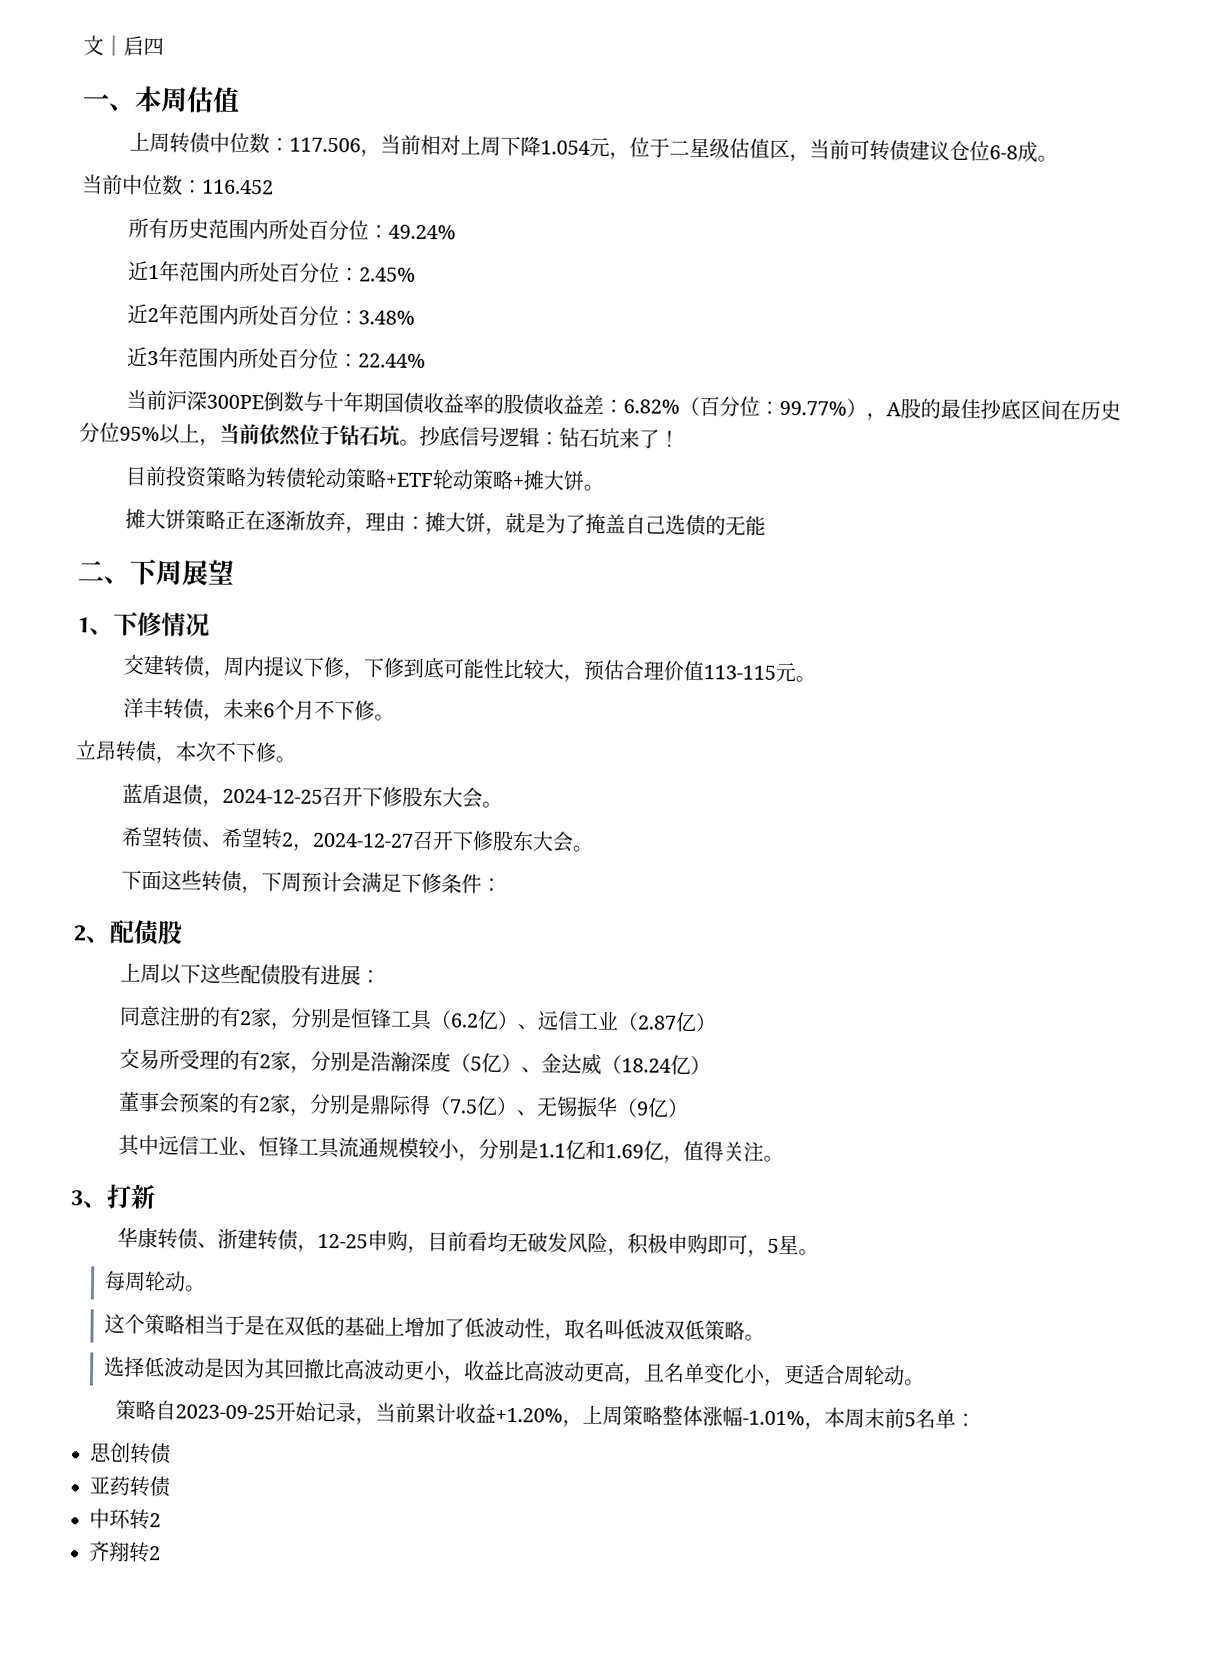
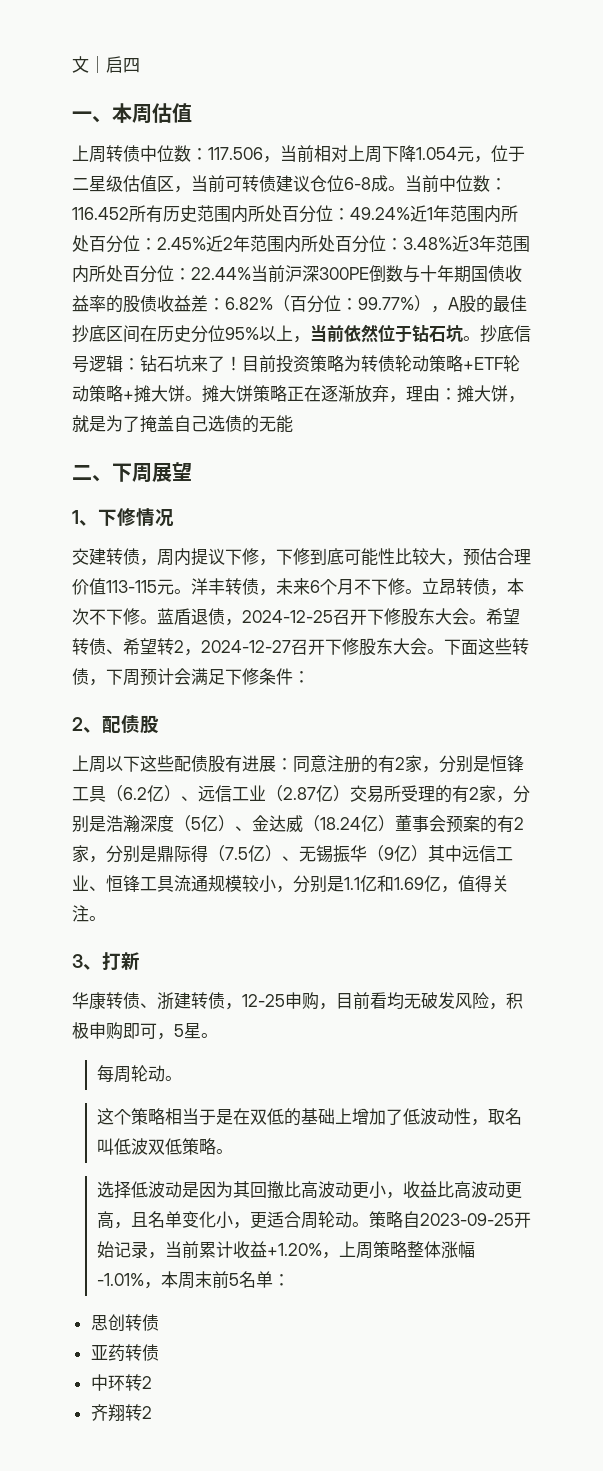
- 117.506，当前相对上周下降1.054元，位于二星级估值区，当前可转债建议仓位6-8成。
- 当前中位数：
+ 117.506，当前相对上周下降1.054元，位于二星级估值区，当前可转债建议仓位6-8成。当前中位数：
- 116.452
- 所有历史范围内所处百分位：
+ 116.452所有历史范围内所处百分位：
- 49.24%
- 近1年范围内所处百分位：
+ 49.24%近1年范围内所处百分位：
- 2.45%
- 近2年范围内所处百分位：
+ 2.45%近2年范围内所处百分位：
- 3.48%
- 近3年范围内所处百分位：
+ 3.48%近3年范围内所处百分位：
- 22.44%
- 当前沪深300PE倒数与十年期国债收益率的股债收益差：
+ 22.44%当前沪深300PE倒数与十年期国债收益率的股债收益差：
- 抄底信号逻辑：钻石坑来了！
- 目前投资策略为转债轮动策略+ETF轮动策略+摊大饼。
- 摊大饼策略正在逐渐放弃，理由：摊大饼，就是为了掩盖自己选债的无能
+ 抄底信号逻辑：钻石坑来了！目前投资策略为转债轮动策略+ETF轮动策略+摊大饼。摊大饼策略正在逐渐放弃，理由：摊大饼，就是为了掩盖自己选债的无能
- 交建转债，周内提议下修，下修到底可能性比较大，预估合理价值113-115元。
- 洋丰转债，未来6个月不下修。
- 立昂转债，本次不下修。
- 蓝盾退债，2024-12-25召开下修股东大会。
- 希望转债、希望转2，2024-12-27召开下修股东大会。
- 下面这些转债，下周预计会满足下修条件：
+ 交建转债，周内提议下修，下修到底可能性比较大，预估合理价值113-115元。洋丰转债，未来6个月不下修。立昂转债，本次不下修。蓝盾退债，2024-12-25召开下修股东大会。希望转债、希望转2，2024-12-27召开下修股东大会。下面这些转债，下周预计会满足下修条件：
- 上周以下这些配债股有进展：
- 同意注册的有2家，分别是恒锋工具（6.2亿）、远信工业（2.87亿）
- 交易所受理的有2家，分别是浩瀚深度（5亿）、金达威（18.24亿）
- 董事会预案的有2家，分别是鼎际得（7.5亿）、无锡振华（9亿）
- 其中远信工业、恒锋工具流通规模较小，分别是1.1亿和1.69亿，值得关注。
+ 上周以下这些配债股有进展：同意注册的有2家，分别是恒锋工具（6.2亿）、远信工业（2.87亿）交易所受理的有2家，分别是浩瀚深度（5亿）、金达威（18.24亿）董事会预案的有2家，分别是鼎际得（7.5亿）、无锡振华（9亿）其中远信工业、恒锋工具流通规模较小，分别是1.1亿和1.69亿，值得关注。
- 选择低波动是因为其回撤比高波动更小，收益比高波动更高，且名单变化小，更适合周轮动。
- 策略自2023-09-25开始记录，当前累计收益+1.20%，上周策略整体涨幅-1.01%，本周末前5名单：
+ 选择低波动是因为其回撤比高波动更小，收益比高波动更高，且名单变化小，更适合周轮动。策略自2023-09-25开始记录，当前累计收益+1.20%，上周策略整体涨幅-1.01%，本周末前5名单：

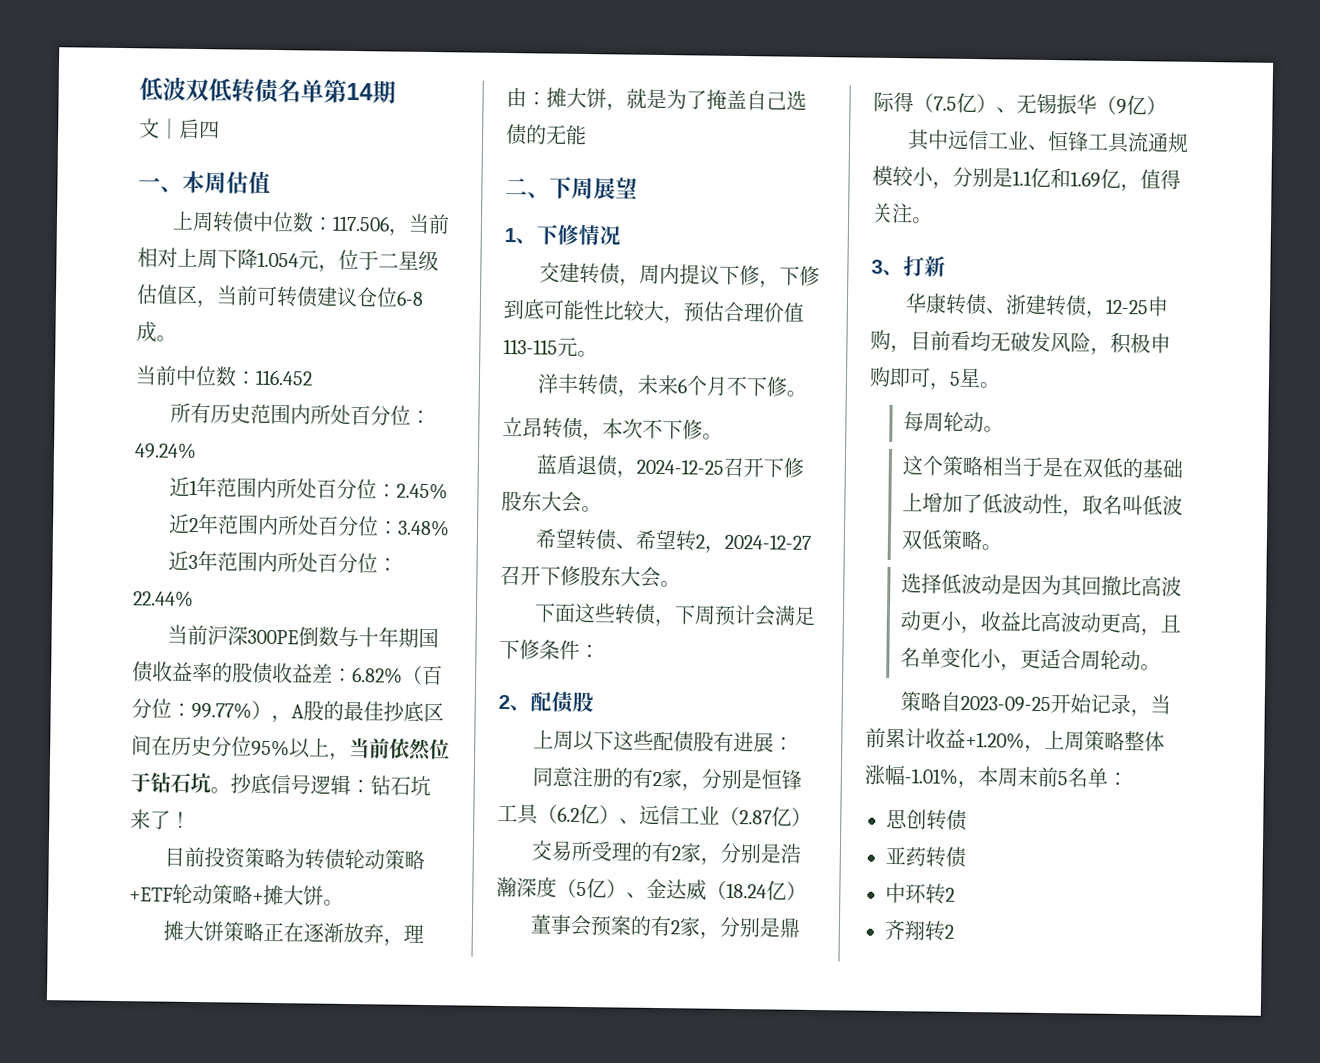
+ 低波双低转债名单第14期
- 117.506，当前相对上周下降1.054元，位于二星级估值区，当前可转债建议仓位6-8成。当前中位数：
+ 117.506，当前相对上周下降1.054元，位于二星级估值区，当前可转债建议仓位6-8成。
+ 当前中位数：
- 116.452所有历史范围内所处百分位：
+ 116.452
+ 所有历史范围内所处百分位：
- 49.24%近1年范围内所处百分位：
+ 49.24%
+ 近1年范围内所处百分位：
- 2.45%近2年范围内所处百分位：
+ 2.45%
+ 近2年范围内所处百分位：
- 3.48%近3年范围内所处百分位：
+ 3.48%
+ 近3年范围内所处百分位：
- 22.44%当前沪深300PE倒数与十年期国债收益率的股债收益差：
+ 22.44%
+ 当前沪深300PE倒数与十年期国债收益率的股债收益差：
- 抄底信号逻辑：钻石坑来了！目前投资策略为转债轮动策略+ETF轮动策略+摊大饼。摊大饼策略正在逐渐放弃，理由：摊大饼，就是为了掩盖自己选债的无能
+ 抄底信号逻辑：钻石坑来了！
+ 目前投资策略为转债轮动策略+ETF轮动策略+摊大饼。
+ 摊大饼策略正在逐渐放弃，理由：摊大饼，就是为了掩盖自己选债的无能
- 交建转债，周内提议下修，下修到底可能性比较大，预估合理价值113-115元。洋丰转债，未来6个月不下修。立昂转债，本次不下修。蓝盾退债，2024-12-25召开下修股东大会。希望转债、希望转2，2024-12-27召开下修股东大会。下面这些转债，下周预计会满足下修条件：
+ 交建转债，周内提议下修，下修到底可能性比较大，预估合理价值113-115元。
+ 洋丰转债，未来6个月不下修。
+ 立昂转债，本次不下修。
+ 蓝盾退债，2024-12-25召开下修股东大会。
+ 希望转债、希望转2，2024-12-27召开下修股东大会。
+ 下面这些转债，下周预计会满足下修条件：
- 上周以下这些配债股有进展：同意注册的有2家，分别是恒锋工具（6.2亿）、远信工业（2.87亿）交易所受理的有2家，分别是浩瀚深度（5亿）、金达威（18.24亿）董事会预案的有2家，分别是鼎际得（7.5亿）、无锡振华（9亿）其中远信工业、恒锋工具流通规模较小，分别是1.1亿和1.69亿，值得关注。
+ 上周以下这些配债股有进展：
+ 同意注册的有2家，分别是恒锋工具（6.2亿）、远信工业（2.87亿）
+ 交易所受理的有2家，分别是浩瀚深度（5亿）、金达威（18.24亿）
+ 董事会预案的有2家，分别是鼎际得（7.5亿）、无锡振华（9亿）
+ 其中远信工业、恒锋工具流通规模较小，分别是1.1亿和1.69亿，值得关注。
- 选择低波动是因为其回撤比高波动更小，收益比高波动更高，且名单变化小，更适合周轮动。策略自2023-09-25开始记录，当前累计收益+1.20%，上周策略整体涨幅-1.01%，本周末前5名单：
+ 选择低波动是因为其回撤比高波动更小，收益比高波动更高，且名单变化小，更适合周轮动。
+ 策略自2023-09-25开始记录，当前累计收益+1.20%，上周策略整体涨幅-1.01%，本周末前5名单：

